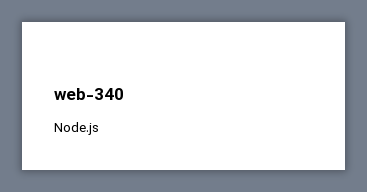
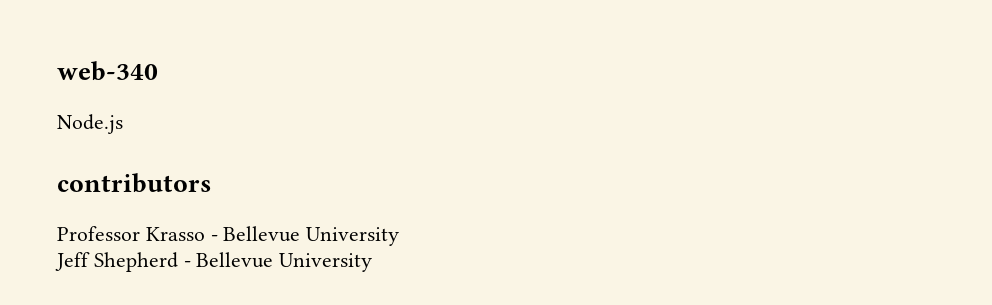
+ contributors
+ Professor Krasso - Bellevue University
+ Jeff Shepherd - Bellevue University

